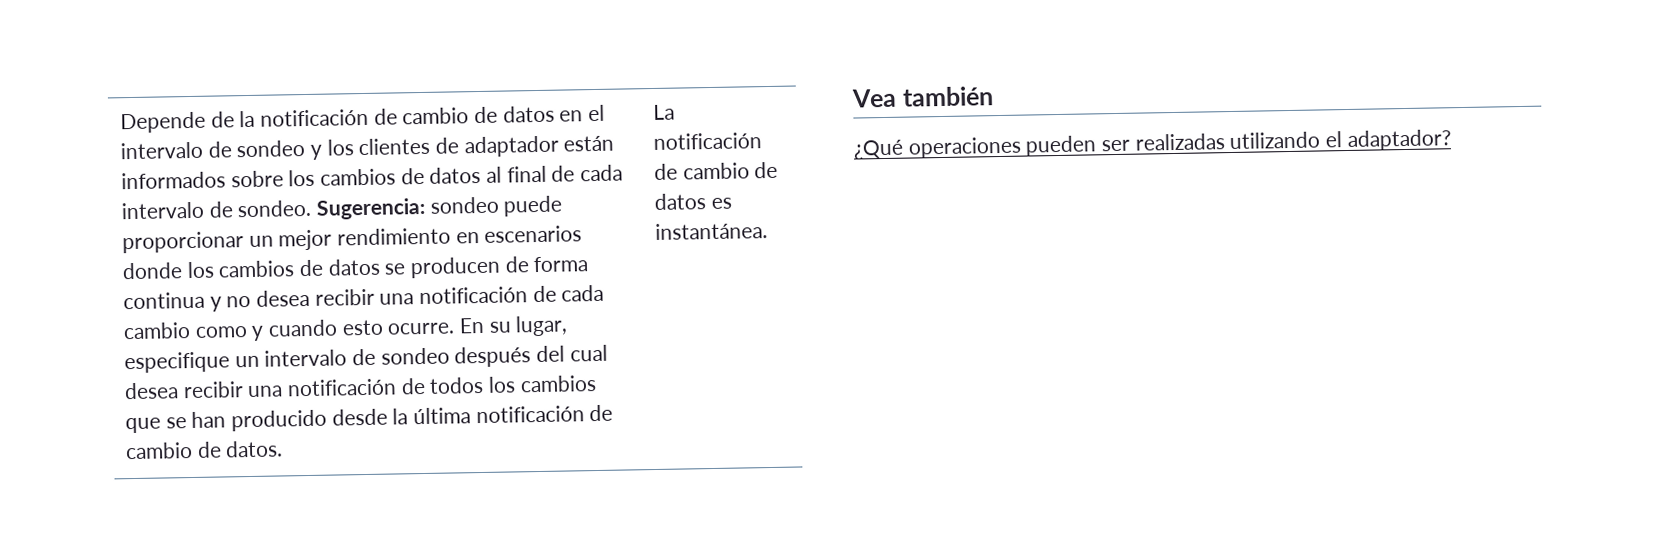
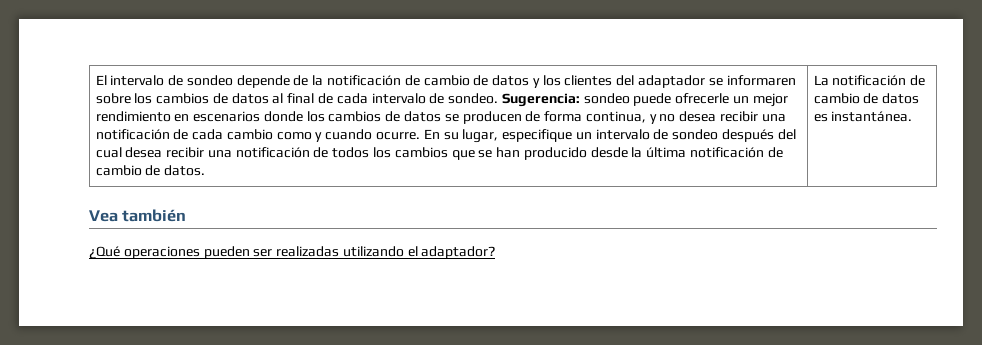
- Depende de la notificación de cambio de datos en el intervalo de sondeo y los clientes de adaptador están informados sobre los cambios de datos al final de cada intervalo de sondeo.
+ El intervalo de sondeo depende de la notificación de cambio de datos y los clientes del adaptador se informaren sobre los cambios de datos al final de cada intervalo de sondeo.
- Sugerencia: sondeo puede proporcionar un mejor rendimiento en escenarios donde los cambios de datos se producen de forma continua y no desea recibir una notificación de cada cambio como y cuando esto ocurre.
+ Sugerencia: sondeo puede ofrecerle un mejor rendimiento en escenarios donde los cambios de datos se producen de forma continua, y no desea recibir una notificación de cada cambio como y cuando ocurre.

